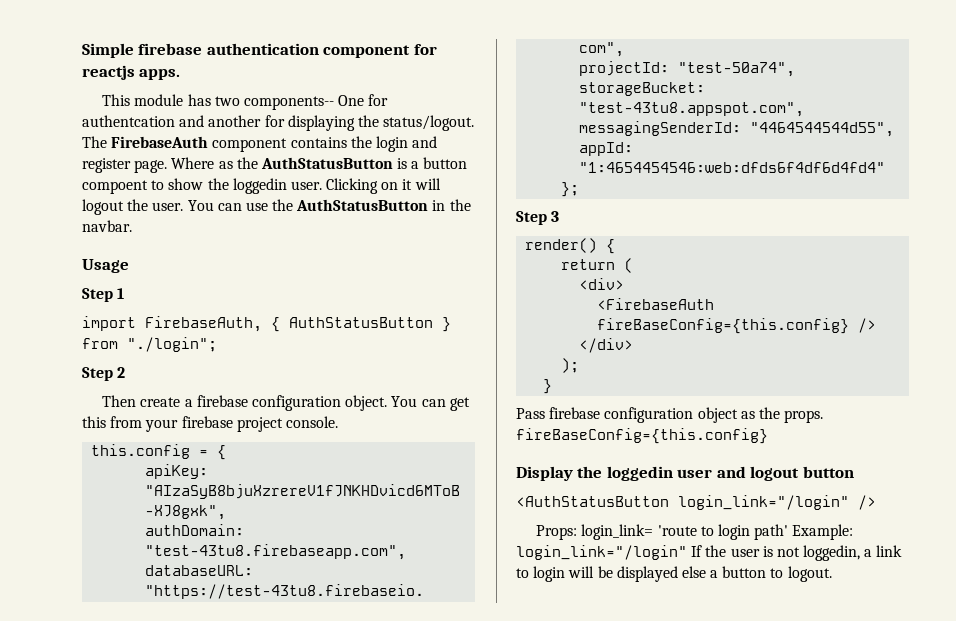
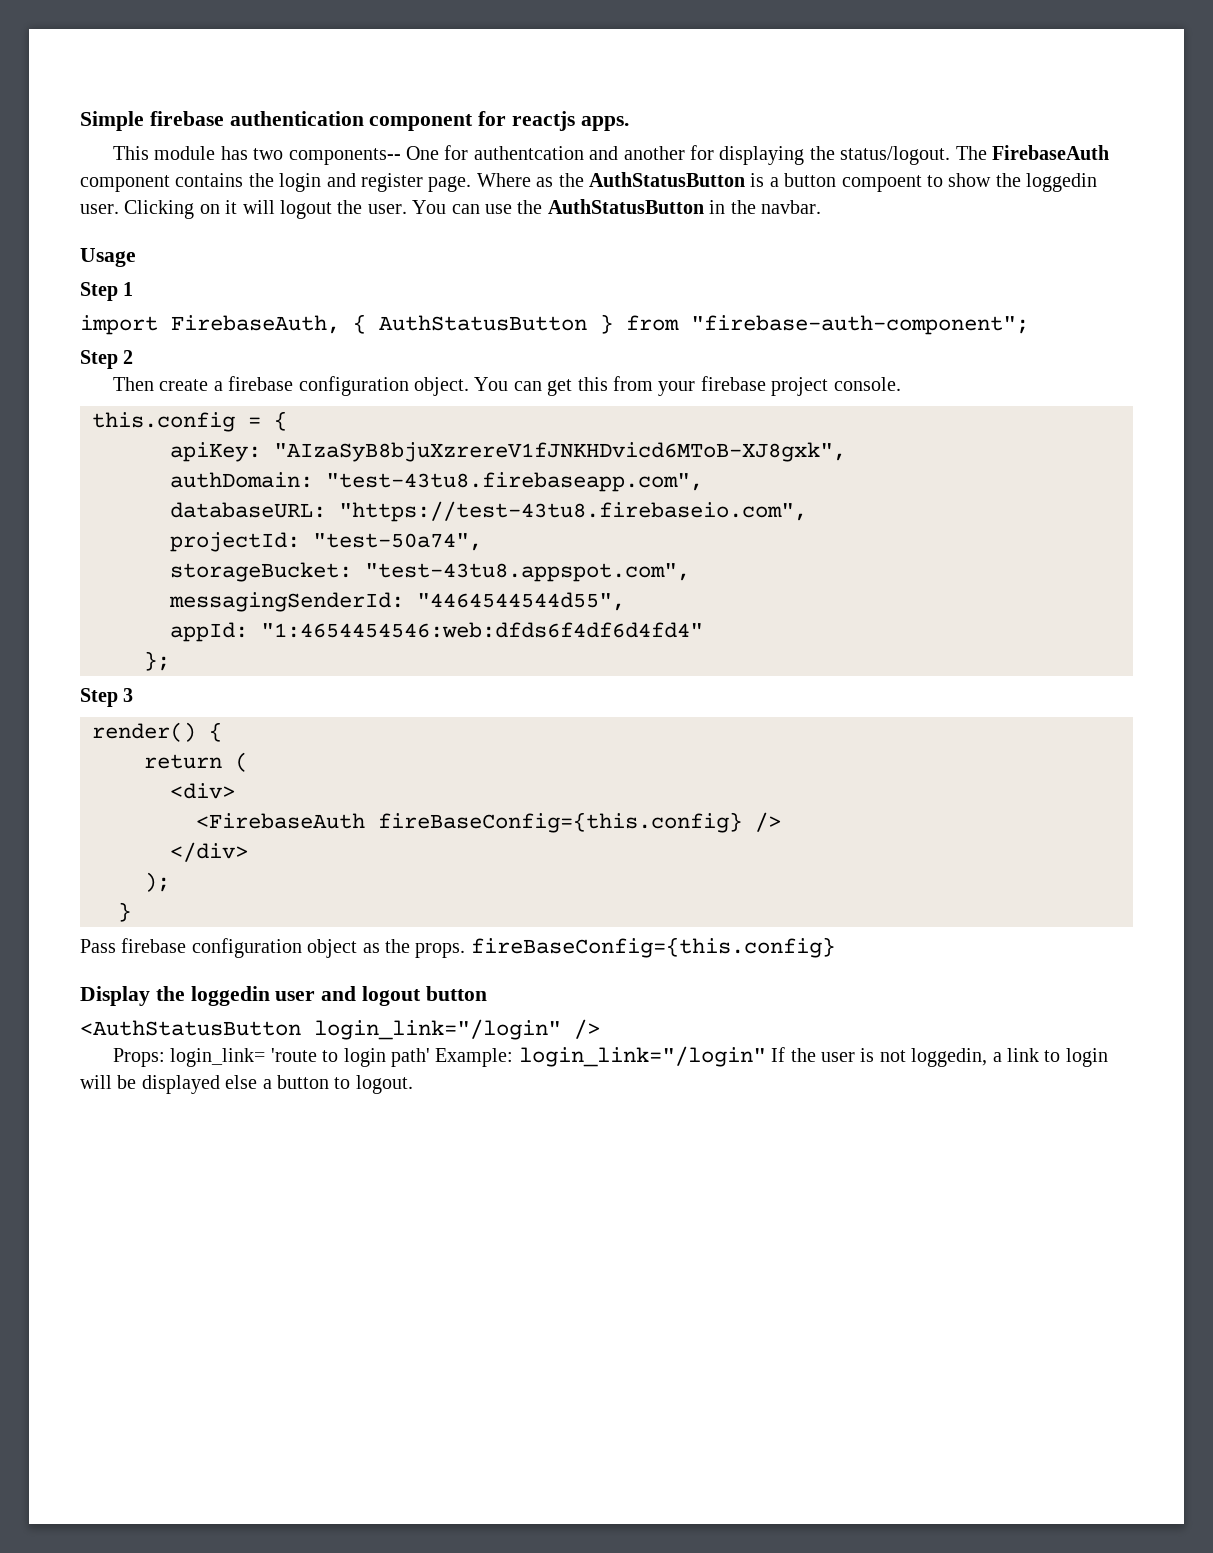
- import FirebaseAuth, { AuthStatusButton } from "./login";
+ import FirebaseAuth, { AuthStatusButton } from "firebase-auth-component";

